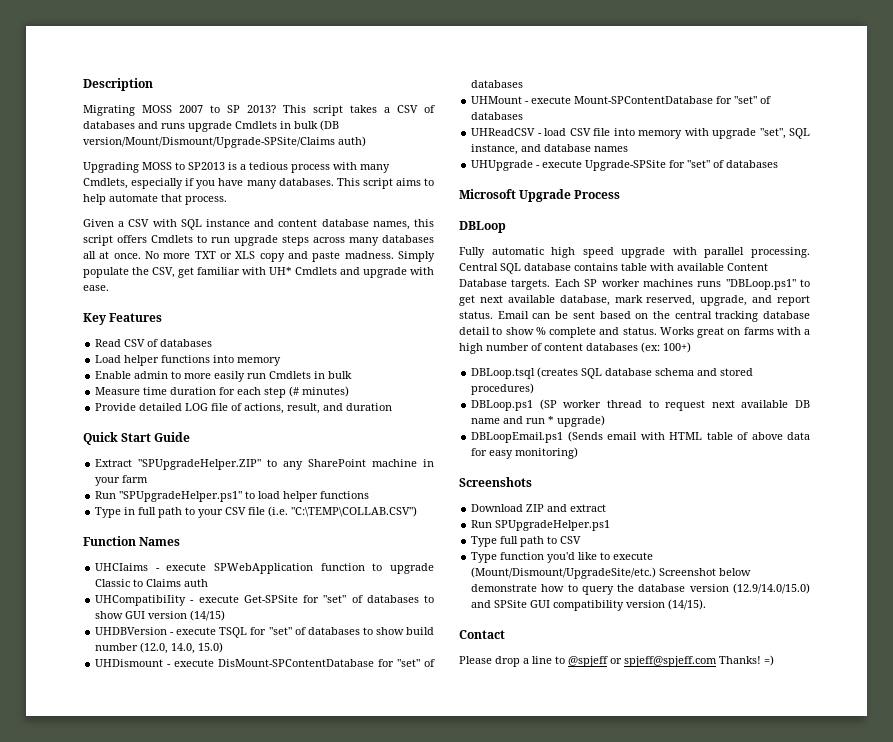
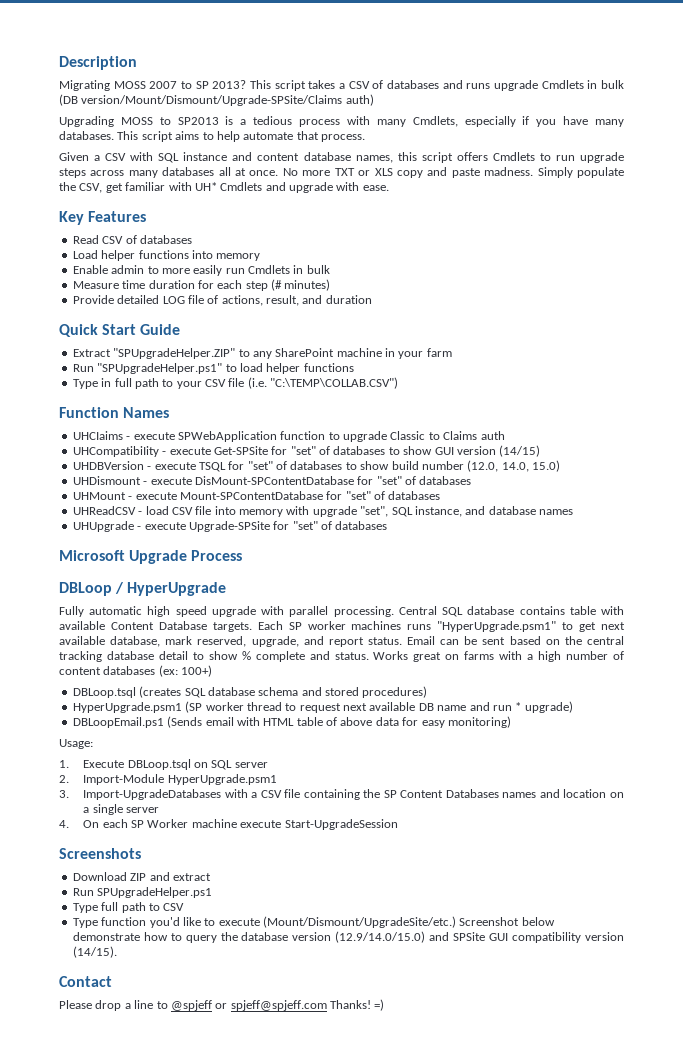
- DBLoop
+ DBLoop / HyperUpgrade
- Each SP worker machines runs "DBLoop.ps1" to get next available database, mark reserved, upgrade, and report status.
+ Each SP worker machines runs "HyperUpgrade.psm1" to get next available database, mark reserved, upgrade, and report status.
- DBLoop.ps1 (SP worker thread to request next available DB name and run * upgrade)
+ HyperUpgrade.psm1 (SP worker thread to request next available DB name and run * upgrade)
+ Usage:
+ 1. Execute DBLoop.tsql on SQL server
+ 2. Import-Module HyperUpgrade.psm1
+ 3. Import-UpgradeDatabases with a CSV file containing the SP Content Databases names and location on a single server
+ 4. On each SP Worker machine execute Start-UpgradeSession

